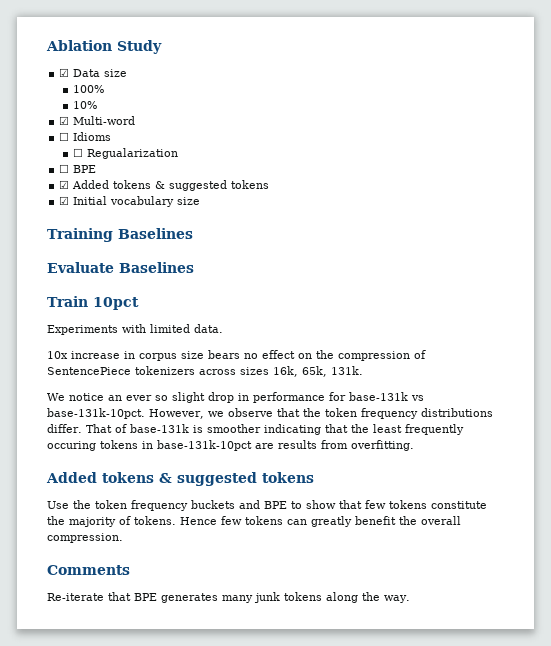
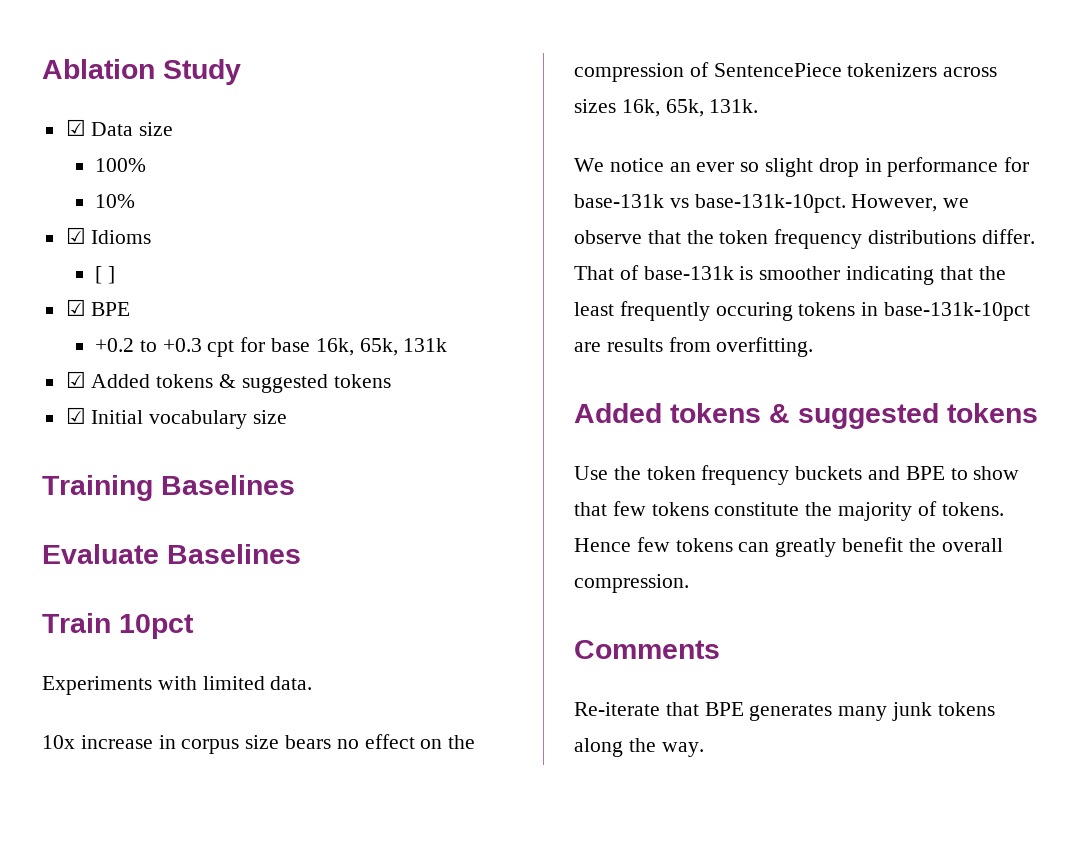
- ☑ Multi-word
- ☐ Idioms
+ ☑ Idioms
- ☐ Regualarization
- ☐ BPE
+ [ ]
+ ☑ BPE
+ +0.2 to +0.3 cpt for base 16k, 65k, 131k

